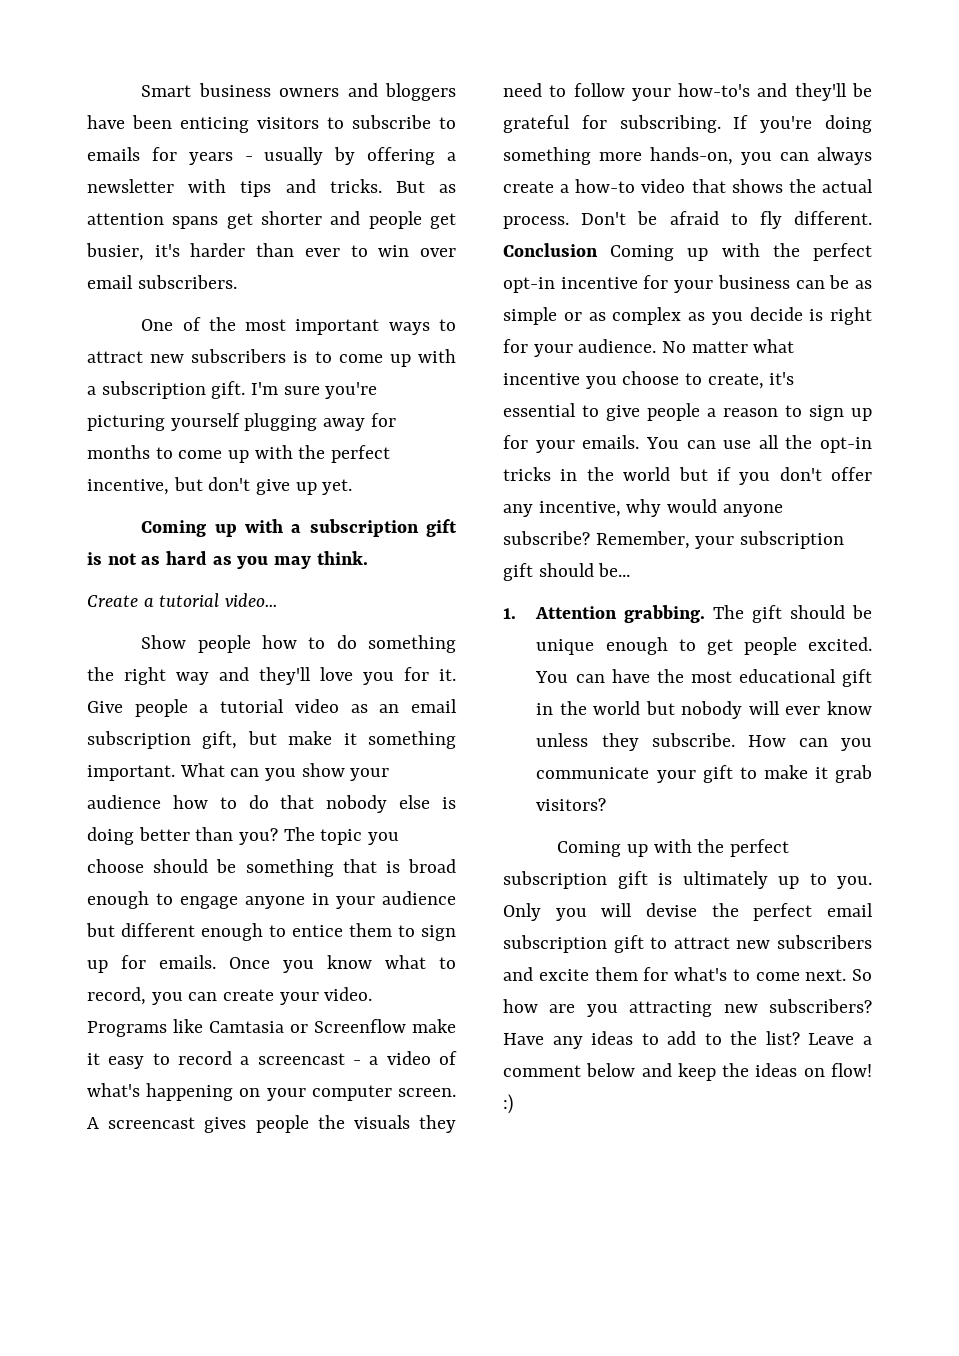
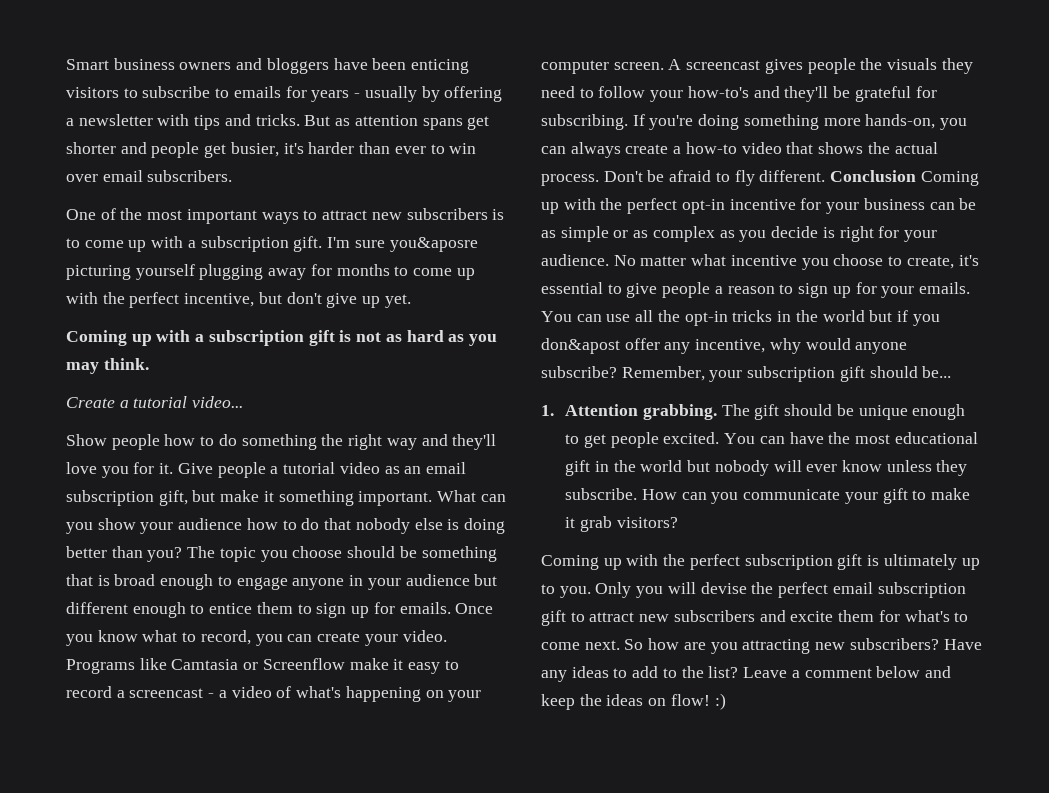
- I'm sure you're picturing yourself plugging away for months to come up with the perfect incentive, but don't give up yet.
+ I'm sure you&aposre picturing yourself plugging away for months to come up with the perfect incentive, but don't give up yet.
- You can use all the opt-in tricks in the world but if you don't offer any incentive, why would anyone subscribe?
+ You can use all the opt-in tricks in the world but if you don&apost offer any incentive, why would anyone subscribe?

